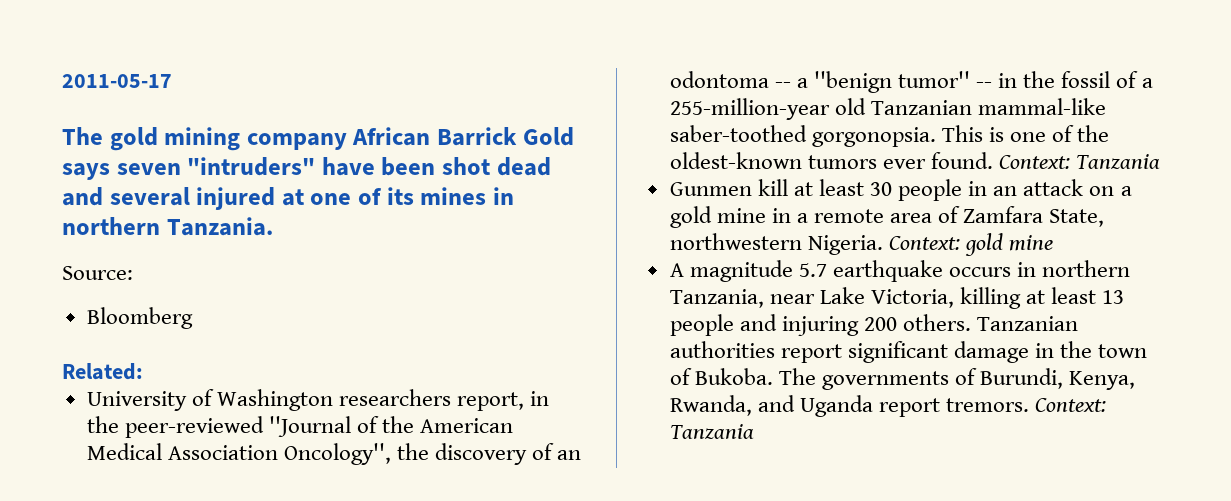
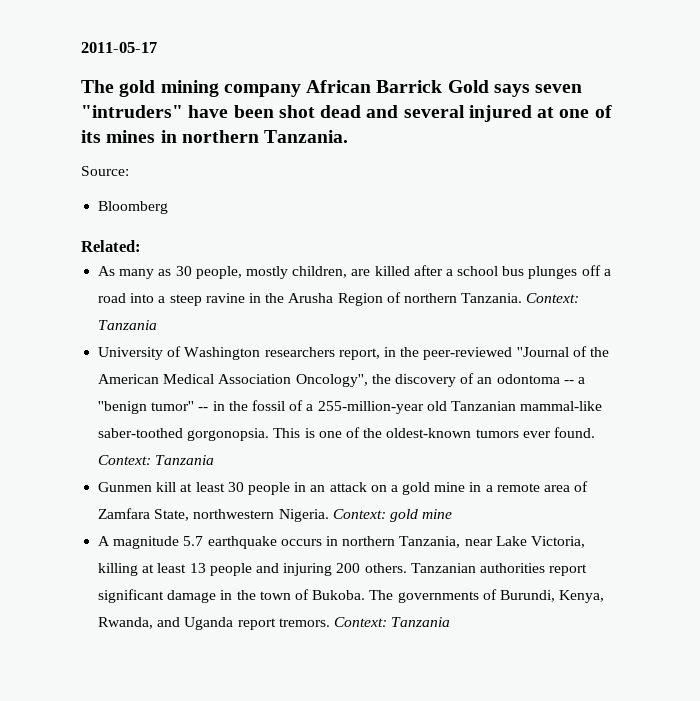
+ As many as 30 people, mostly children, are killed after a school bus plunges off a road into a steep ravine in the Arusha Region of northern Tanzania. Context: Tanzania

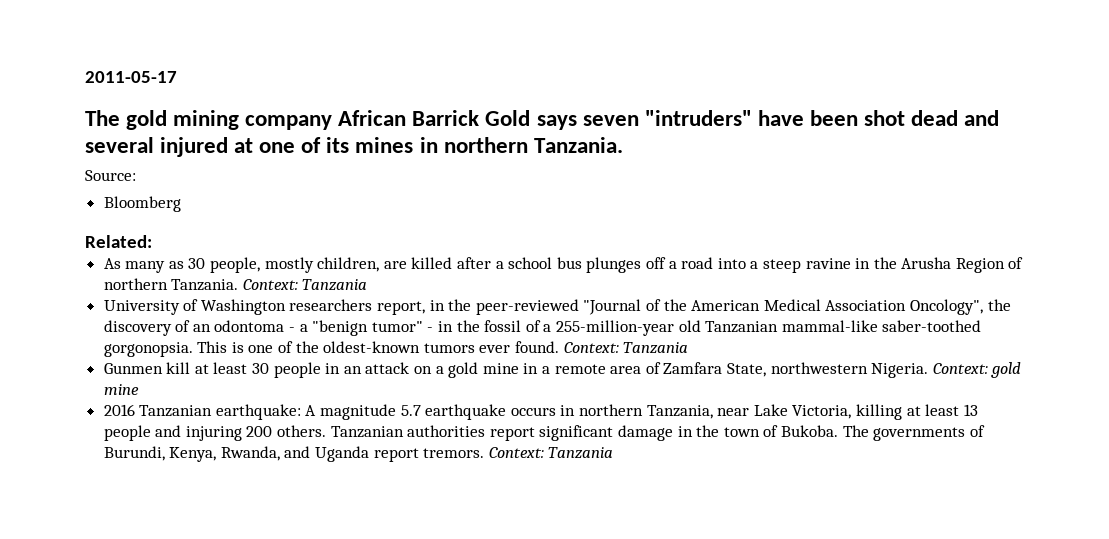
- University of Washington researchers report, in the peer-reviewed ''Journal of the American Medical Association Oncology'', the discovery of an odontoma -- a ''benign tumor'' -- in the fossil of a 255-million-year old Tanzanian mammal-like saber-toothed gorgonopsia.
+ University of Washington researchers report, in the peer-reviewed "Journal of the American Medical Association Oncology", the discovery of an odontoma - a "benign tumor" - in the fossil of a 255-million-year old Tanzanian mammal-like saber-toothed gorgonopsia.
- A magnitude 5.7 earthquake occurs in northern Tanzania, near Lake Victoria, killing at least 13 people and injuring 200 others.
+ 2016 Tanzanian earthquake: A magnitude 5.7 earthquake occurs in northern Tanzania, near Lake Victoria, killing at least 13 people and injuring 200 others.

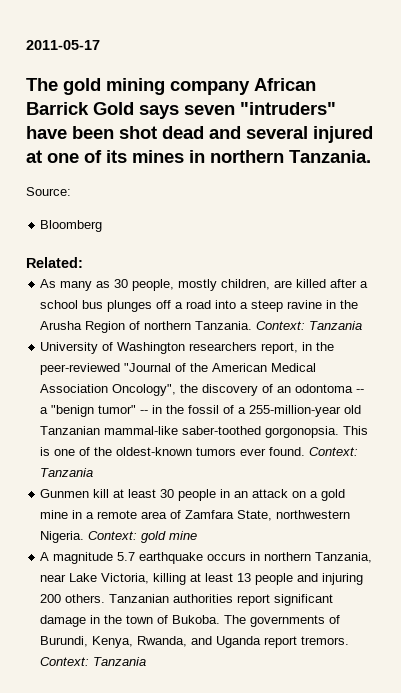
- University of Washington researchers report, in the peer-reviewed "Journal of the American Medical Association Oncology", the discovery of an odontoma - a "benign tumor" - in the fossil of a 255-million-year old Tanzanian mammal-like saber-toothed gorgonopsia.
+ University of Washington researchers report, in the peer-reviewed "Journal of the American Medical Association Oncology", the discovery of an odontoma -- a "benign tumor" -- in the fossil of a 255-million-year old Tanzanian mammal-like saber-toothed gorgonopsia.
- 2016 Tanzanian earthquake: A magnitude 5.7 earthquake occurs in northern Tanzania, near Lake Victoria, killing at least 13 people and injuring 200 others.
+ A magnitude 5.7 earthquake occurs in northern Tanzania, near Lake Victoria, killing at least 13 people and injuring 200 others.

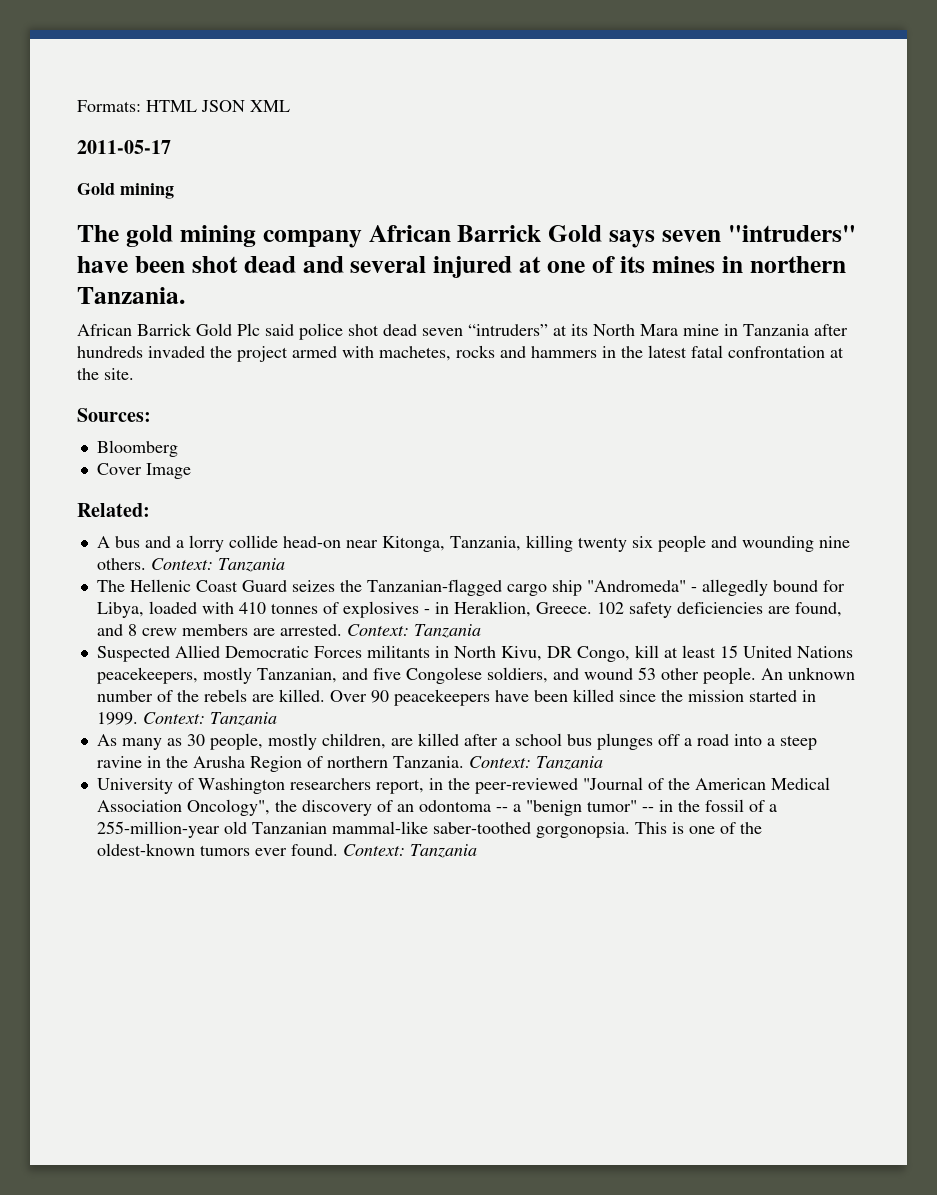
+ Formats: HTML JSON XML
+ Gold mining
- Source:
+ African Barrick Gold Plc said police shot dead seven “intruders” at its North Mara mine in Tanzania after hundreds invaded the project armed with machetes, rocks and hammers in the latest fatal confrontation at the site.
+ Sources:
+ Cover Image
+ A bus and a lorry collide head-on near Kitonga, Tanzania, killing twenty six people and wounding nine others. Context: Tanzania
+ The Hellenic Coast Guard seizes the Tanzanian-flagged cargo ship "Andromeda" - allegedly bound for Libya, loaded with 410 tonnes of explosives - in Heraklion, Greece. 102 safety deficiencies are found, and 8 crew members are arrested. Context: Tanzania
+ Suspected Allied Democratic Forces militants in North Kivu, DR Congo, kill at least 15 United Nations peacekeepers, mostly Tanzanian, and five Congolese soldiers, and wound 53 other people. An unknown number of the rebels are killed. Over 90 peacekeepers have been killed since the mission started in 1999. Context: Tanzania
- Gunmen kill at least 30 people in an attack on a gold mine in a remote area of Zamfara State, northwestern Nigeria. Context: gold mine
- A magnitude 5.7 earthquake occurs in northern Tanzania, near Lake Victoria, killing at least 13 people and injuring 200 others. Tanzanian authorities report significant damage in the town of Bukoba. The governments of Burundi, Kenya, Rwanda, and Uganda report tremors. Context: Tanzania

